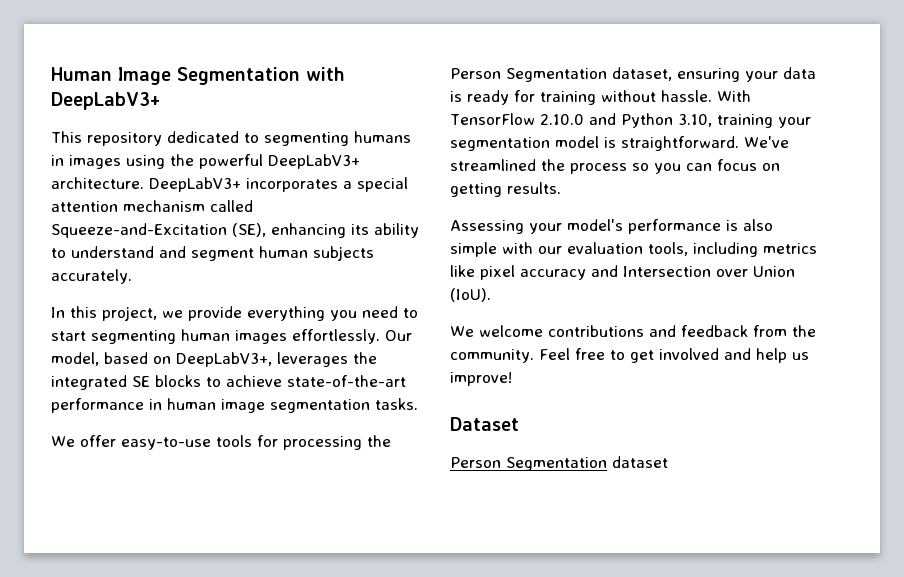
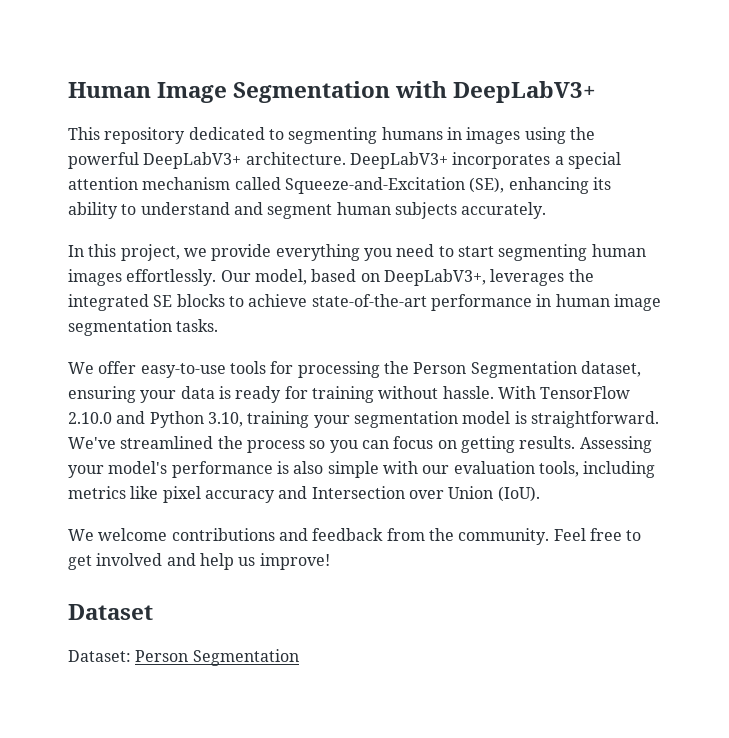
- We've streamlined the process so you can focus on getting results.
- Assessing your model's performance is also simple with our evaluation tools, including metrics like pixel accuracy and Intersection over Union (IoU).
+ We've streamlined the process so you can focus on getting results. Assessing your model's performance is also simple with our evaluation tools, including metrics like pixel accuracy and Intersection over Union (IoU).
- Person Segmentation dataset
+ Dataset: Person Segmentation

